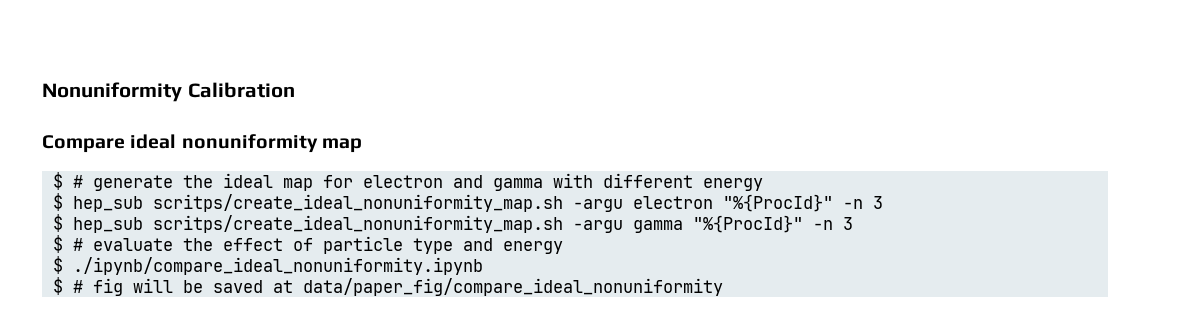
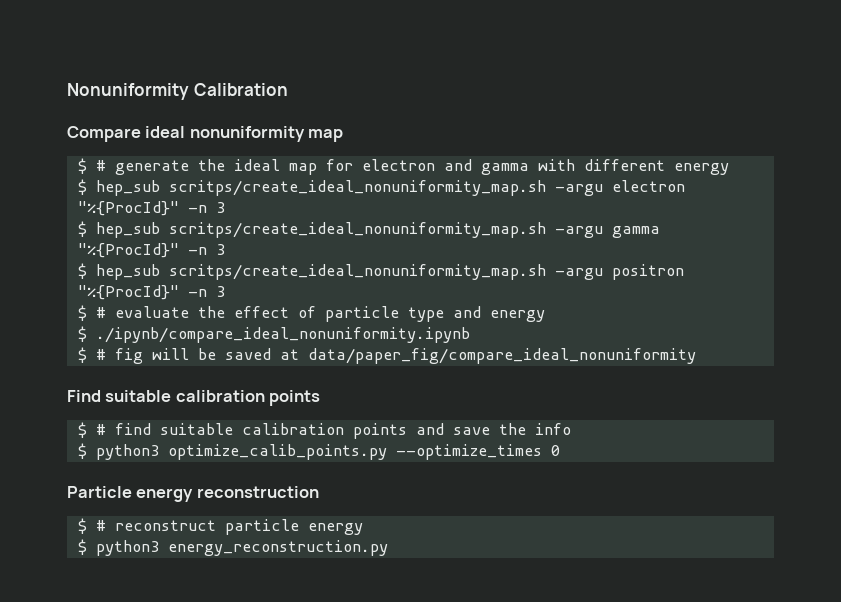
+ $ hep_sub scritps/create_ideal_nonuniformity_map.sh -argu positron "%{ProcId}" -n 3
+ Find suitable calibration points
+ $ # find suitable calibration points and save the info
+ $ python3 optimize_calib_points.py --optimize_times 0
+ Particle energy reconstruction
+ $ # reconstruct particle energy
+ $ python3 energy_reconstruction.py

